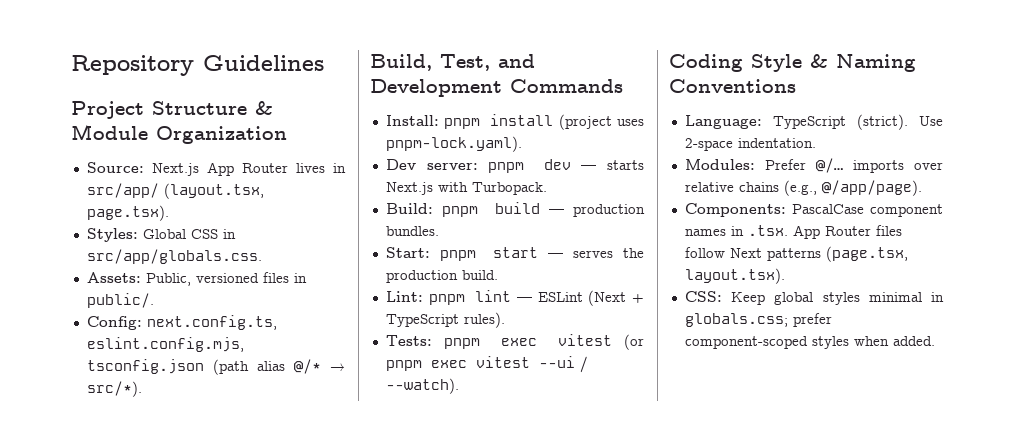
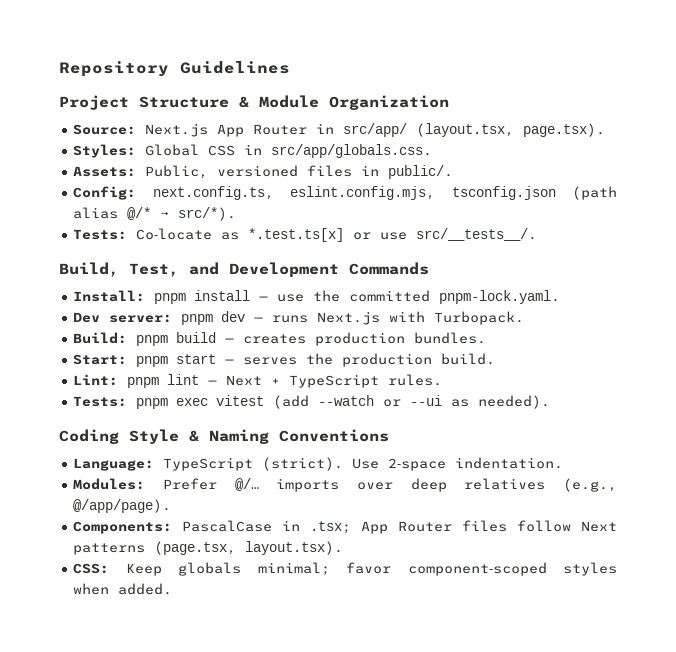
- Source: Next.js App Router lives in src/app/ (layout.tsx, page.tsx).
+ Source: Next.js App Router in src/app/ (layout.tsx, page.tsx).
+ Tests: Co‑locate as *.test.ts[x] or use src/__tests__/.
- Install: pnpm install (project uses pnpm-lock.yaml).
+ Install: pnpm install — use the committed pnpm-lock.yaml.
- Dev server: pnpm dev — starts Next.js with Turbopack.
+ Dev server: pnpm dev — runs Next.js with Turbopack.
- Build: pnpm build — production bundles.
+ Build: pnpm build — creates production bundles.
- Lint: pnpm lint — ESLint (Next + TypeScript rules).
+ Lint: pnpm lint — Next + TypeScript rules.
- Tests: pnpm exec vitest (or pnpm exec vitest --ui / --watch).
+ Tests: pnpm exec vitest (add --watch or --ui as needed).
- Modules: Prefer @/… imports over relative chains (e.g., @/app/page).
+ Modules: Prefer @/… imports over deep relatives (e.g., @/app/page).
- Components: PascalCase component names in .tsx. App Router files follow Next patterns (page.tsx, layout.tsx).
+ Components: PascalCase in .tsx; App Router files follow Next patterns (page.tsx, layout.tsx).
- CSS: Keep global styles minimal in globals.css; prefer component‑scoped styles when added.
+ CSS: Keep globals minimal; favor component‑scoped styles when added.

